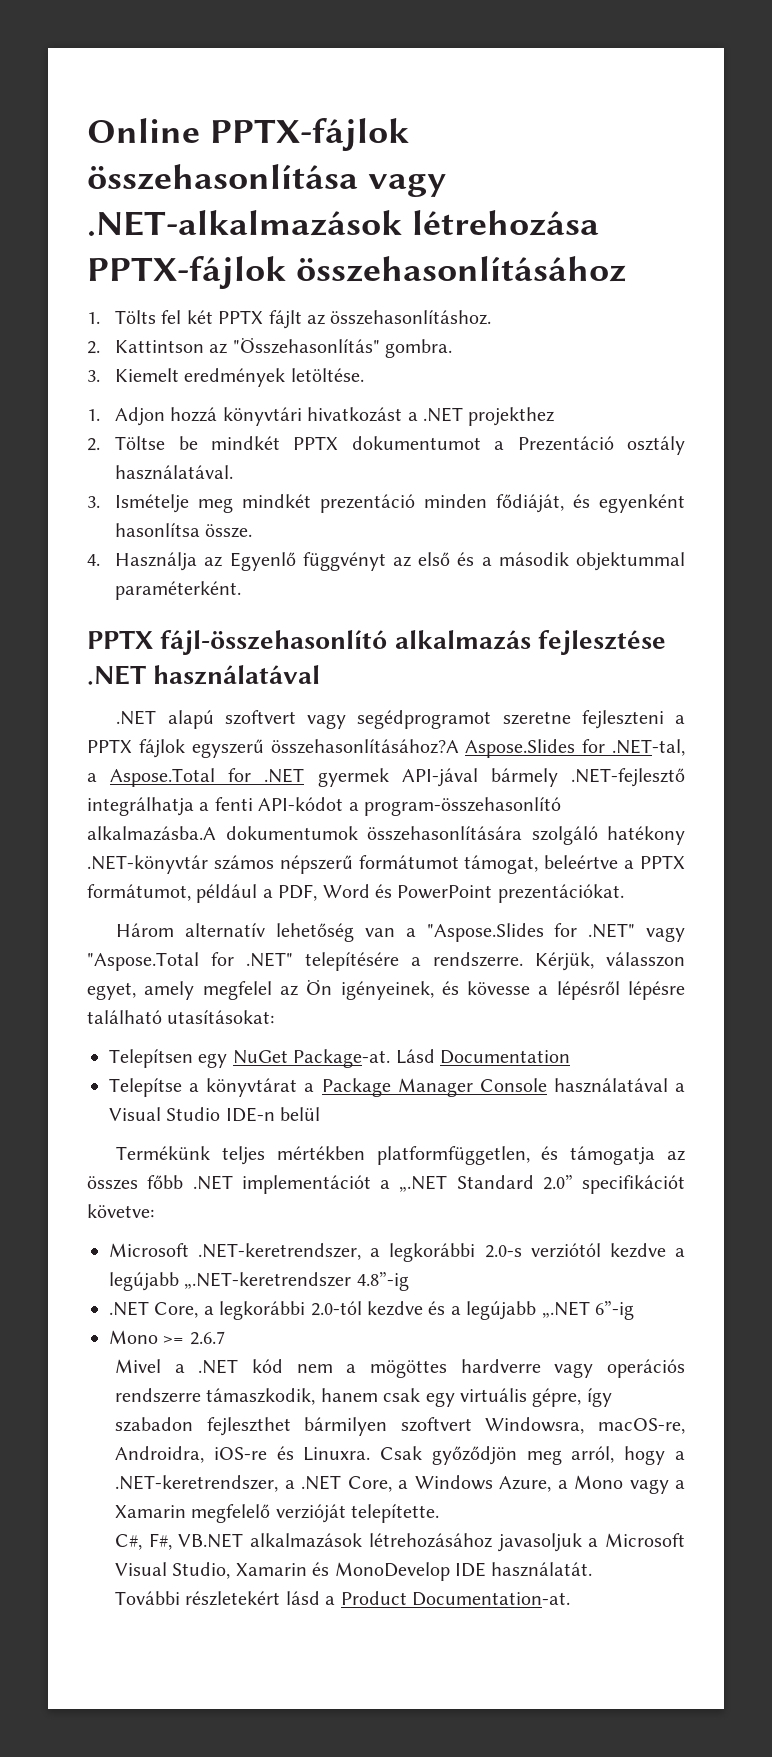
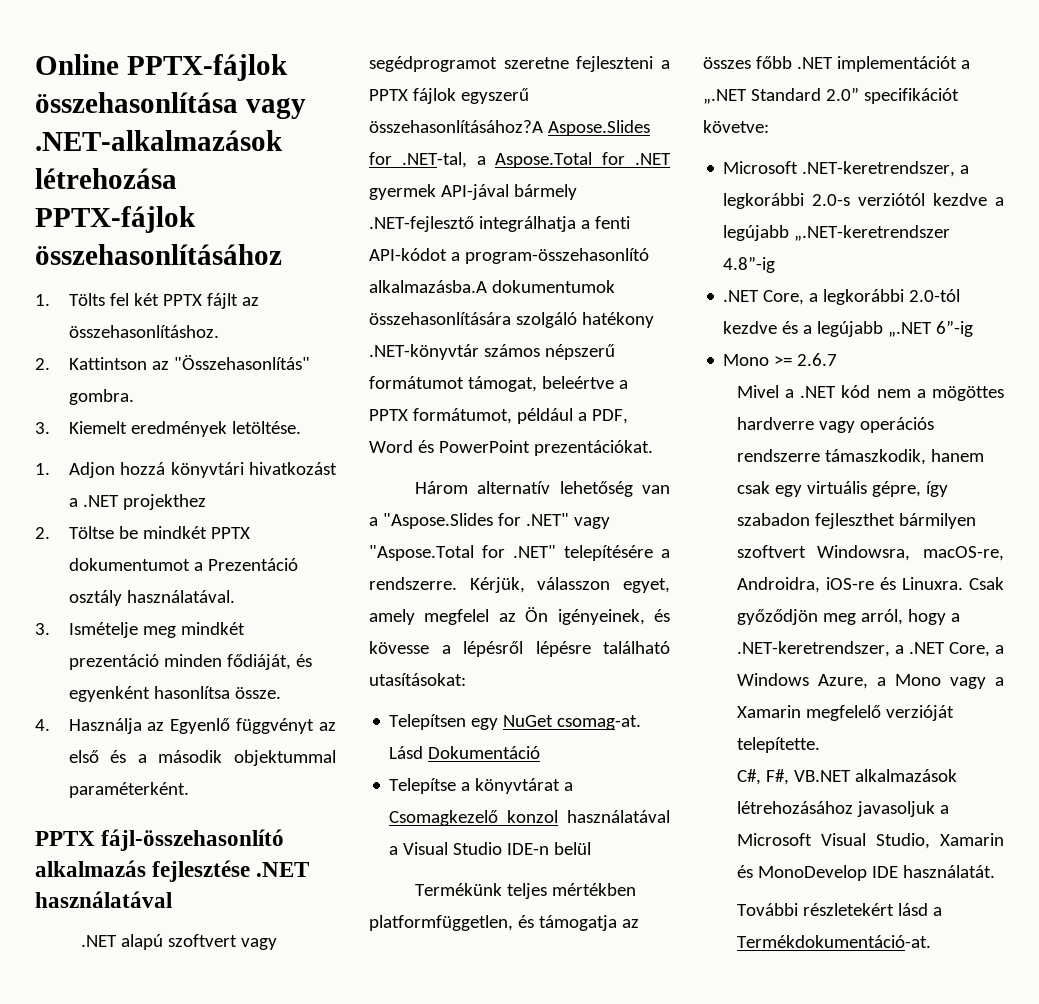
- Telepítsen egy NuGet Package-at. Lásd Documentation
+ Telepítsen egy NuGet csomag-at. Lásd Dokumentáció
- Telepítse a könyvtárat a Package Manager Console használatával a Visual Studio IDE-n belül
+ Telepítse a könyvtárat a Csomagkezelő konzol használatával a Visual Studio IDE-n belül
- További részletekért lásd a Product Documentation-at.
+ További részletekért lásd a Termékdokumentáció-at.

